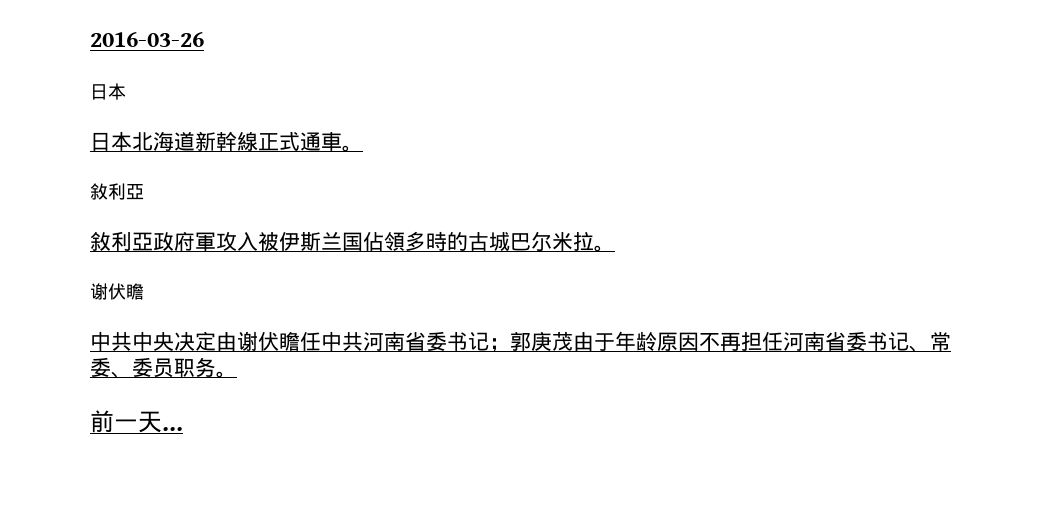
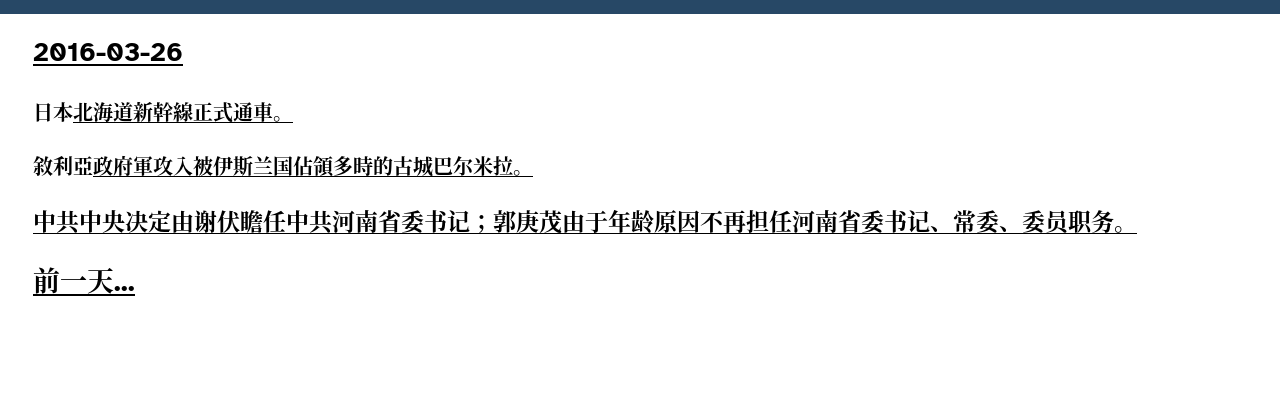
  2016-03-26
- 日本
  日本北海道新幹線正式通車。
- 敘利亞
  敘利亞政府軍攻入被伊斯兰国佔領多時的古城巴尔米拉。
- 谢伏瞻

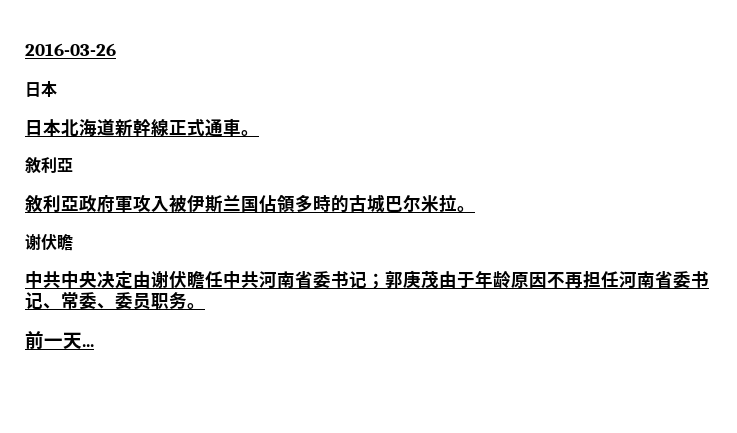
  2016-03-26
+ 日本
  日本北海道新幹線正式通車。
+ 敘利亞
  敘利亞政府軍攻入被伊斯兰国佔領多時的古城巴尔米拉。
+ 谢伏瞻

